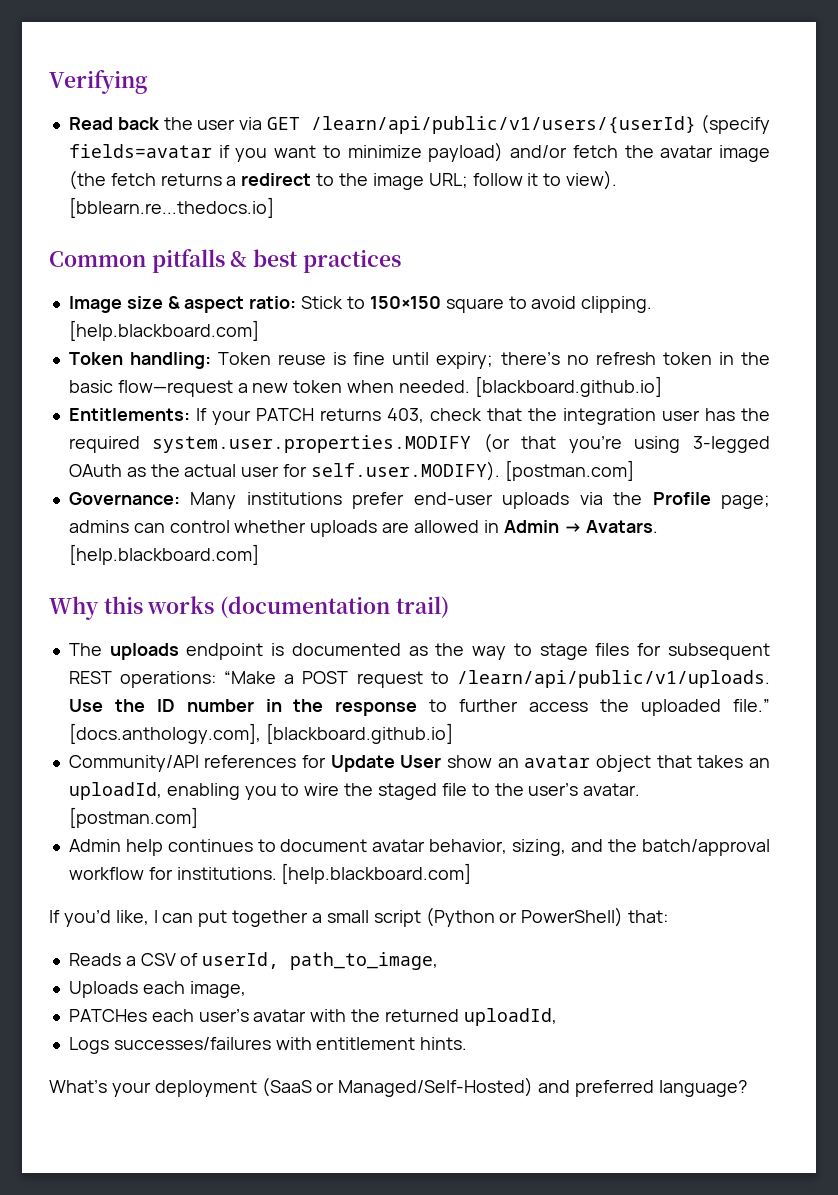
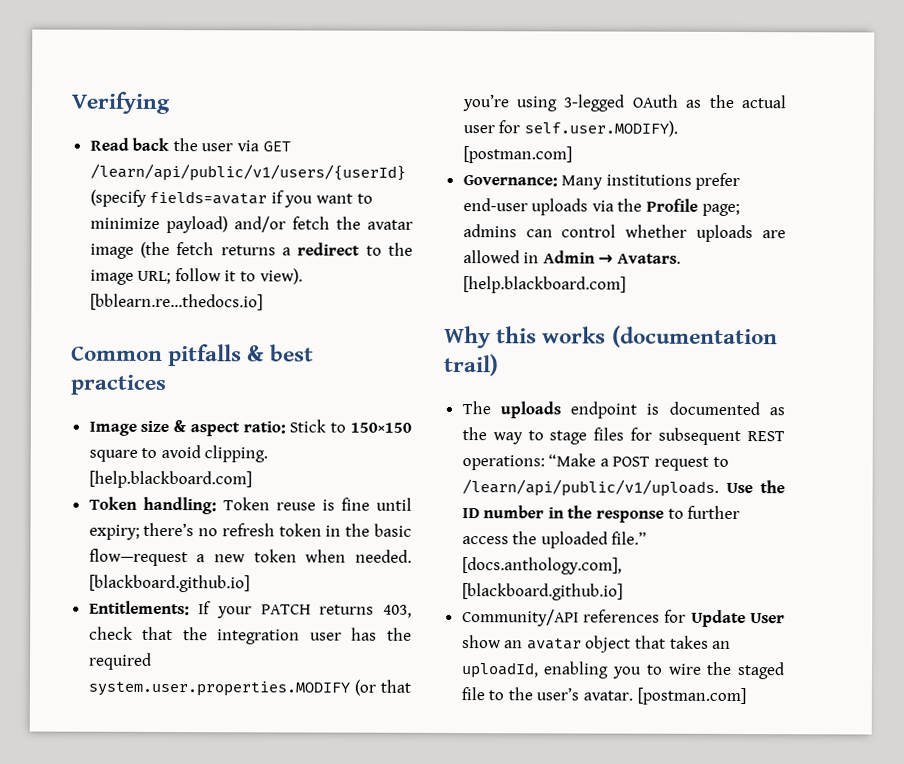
- Admin help continues to document avatar behavior, sizing, and the batch/approval workflow for institutions. [help.blackboard.com]
- If you’d like, I can put together a small script (Python or PowerShell) that:
- Reads a CSV of userId, path_to_image,
- Uploads each image,
- PATCHes each user’s avatar with the returned uploadId,
- Logs successes/failures with entitlement hints.
- What’s your deployment (SaaS or Managed/Self‑Hosted) and preferred language?

